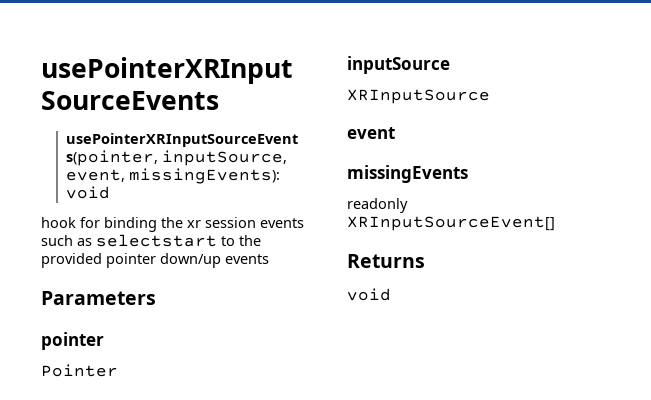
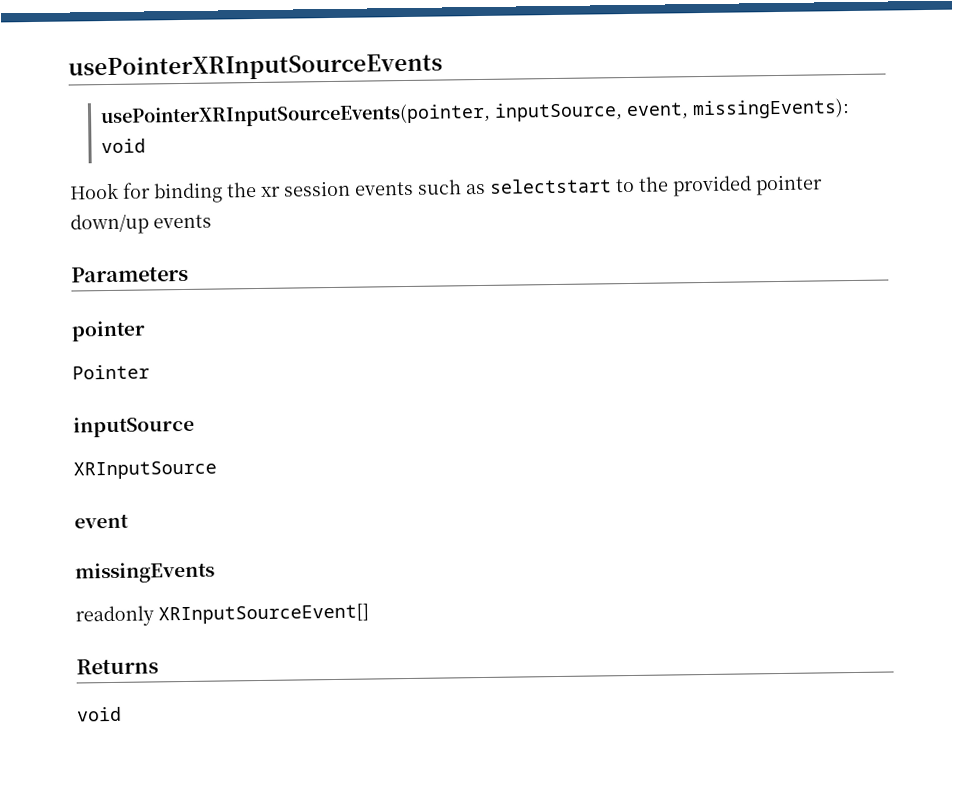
- hook for binding the xr session events such as selectstart to the provided pointer down/up events
+ Hook for binding the xr session events such as selectstart to the provided pointer down/up events

